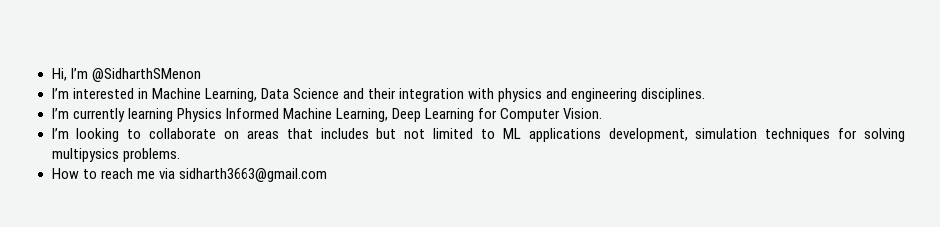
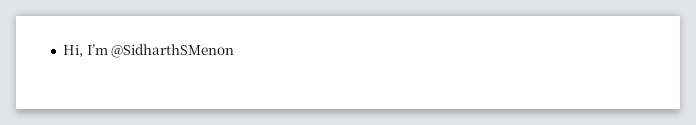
- I’m interested in Machine Learning, Data Science and their integration with physics and engineering disciplines.
- I’m currently learning Physics Informed Machine Learning, Deep Learning for Computer Vision.
- I’m looking to collaborate on areas that includes but not limited to ML applications development, simulation techniques for solving multipysics problems.
- How to reach me via sidharth3663@gmail.com

